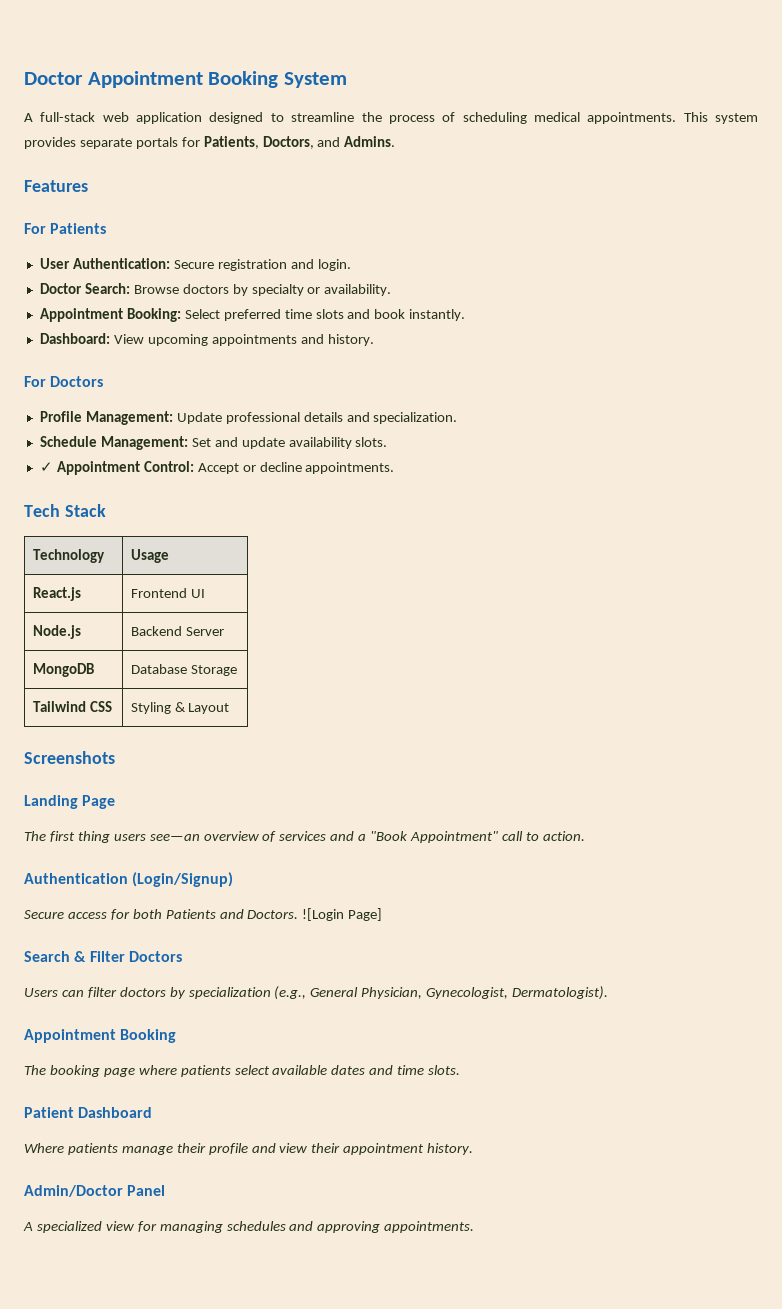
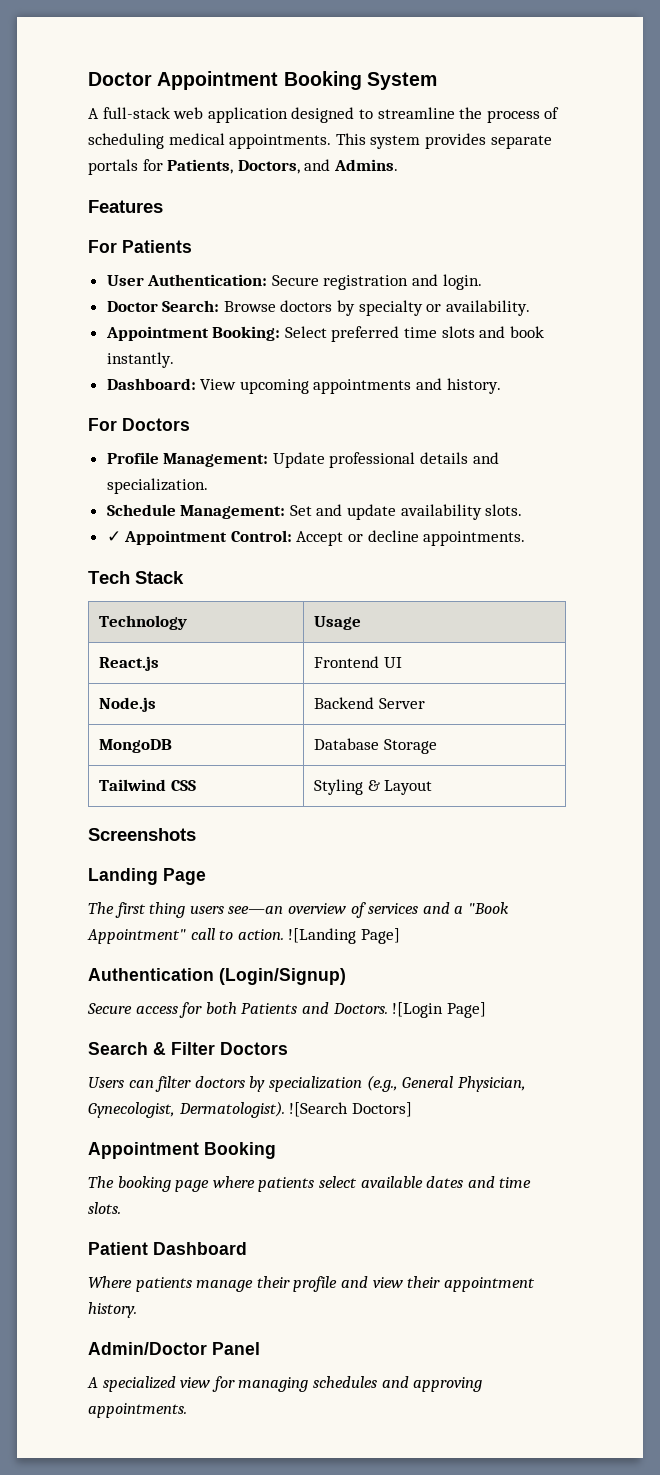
+ ![Landing Page]
+ ![Search Doctors]

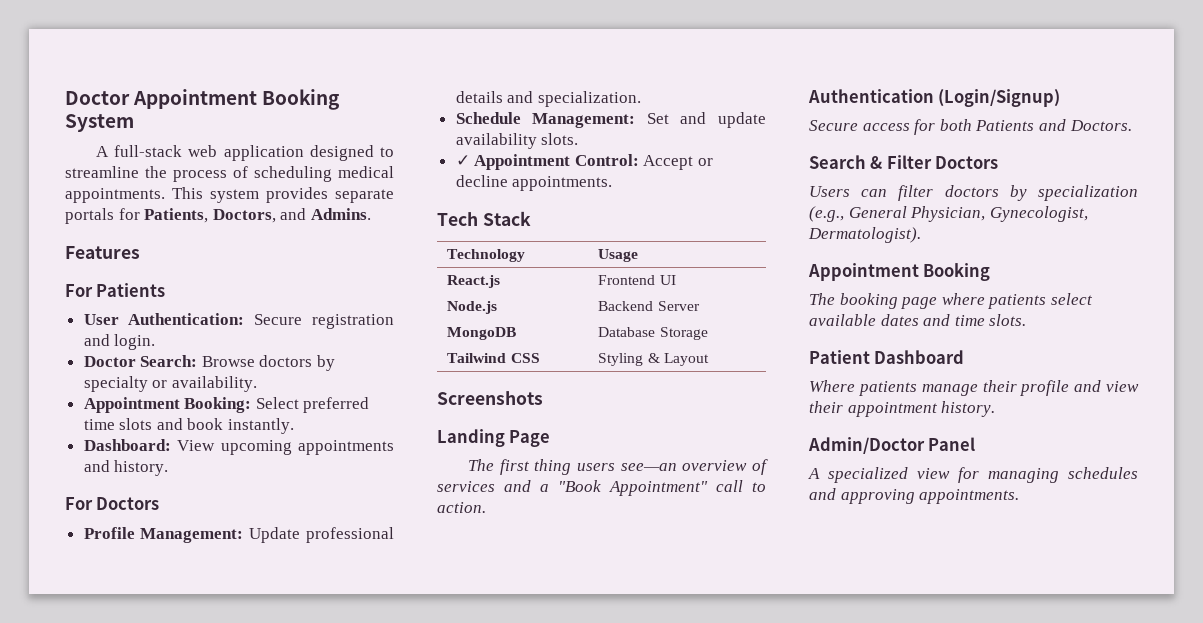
- ![Landing Page]
- ![Login Page]
- ![Search Doctors]

